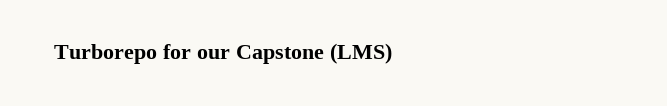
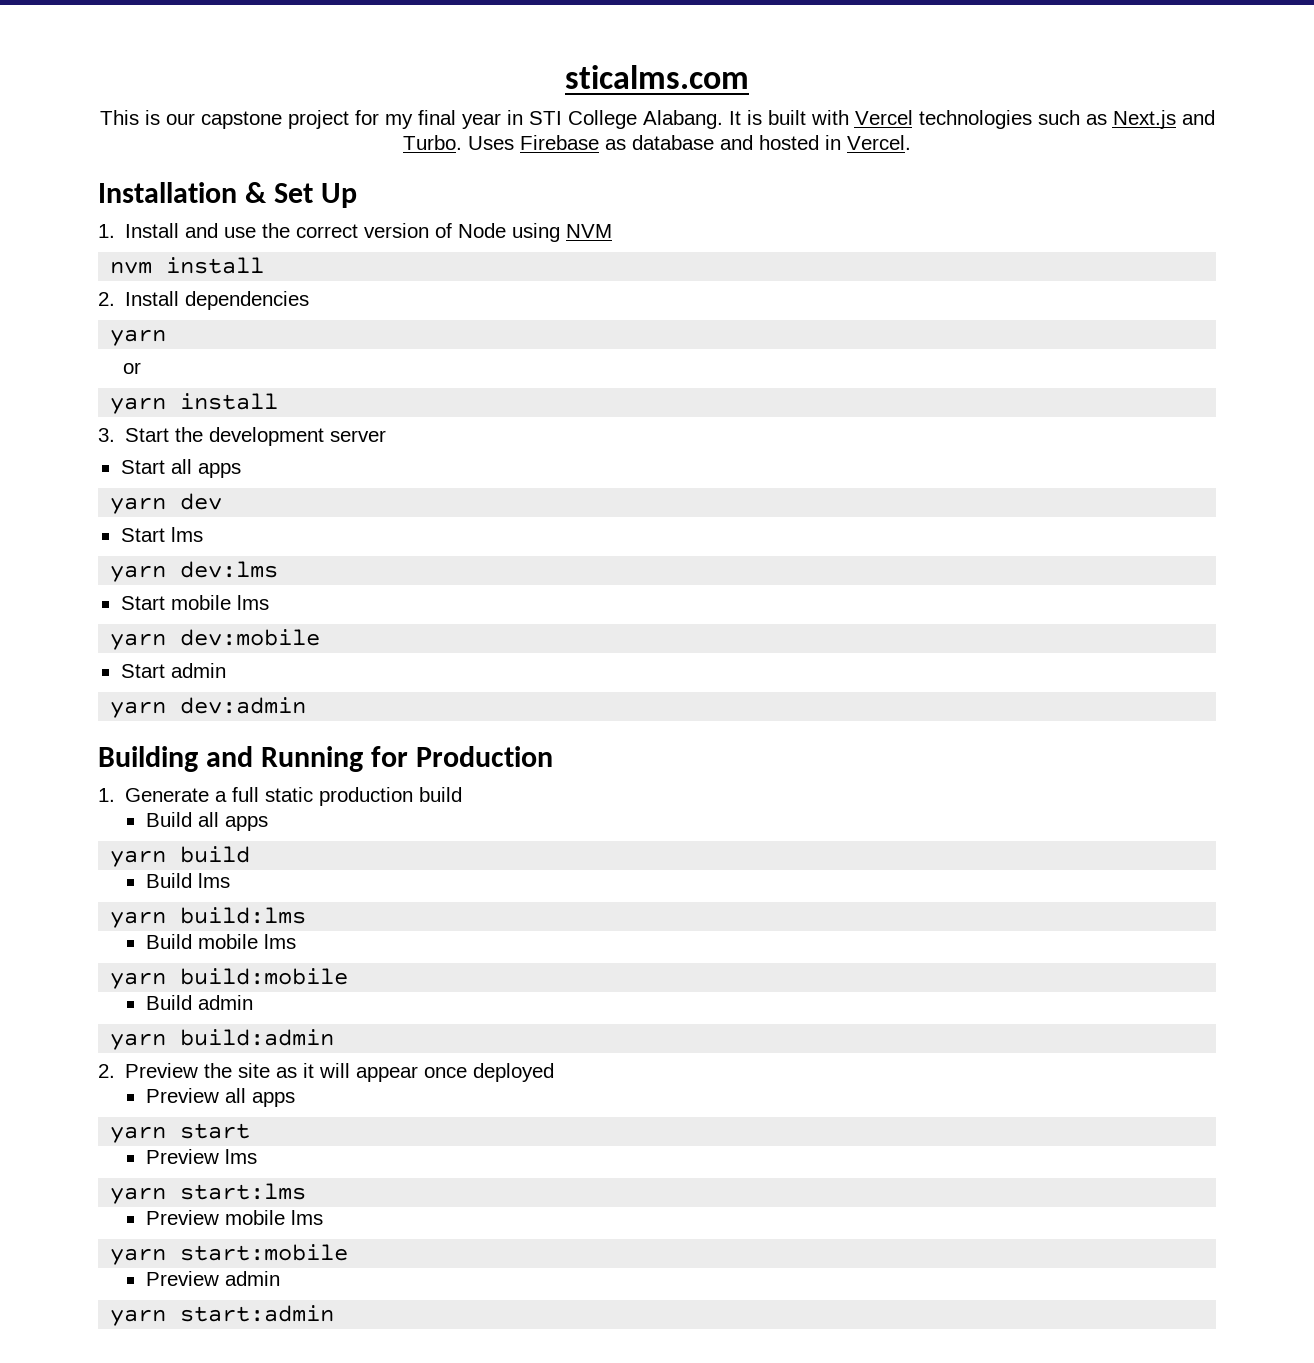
- Turborepo for our Capstone (LMS)
+ sticalms.com
+ This is our capstone project for my final year in STI College Alabang. It is built with Vercel technologies such as Next.js and Turbo. Uses Firebase as database and hosted in Vercel.
+ Installation & Set Up
+ 1. Install and use the correct version of Node using NVM
+ nvm install
+ 2. Install dependencies
+ yarn
+ or
+ yarn install
+ 3. Start the development server
+ Start all apps
+ yarn dev
+ Start lms
+ yarn dev:lms
+ Start mobile lms
+ yarn dev:mobile
+ Start admin
+ yarn dev:admin
+ Building and Running for Production
+ 1. Generate a full static production build
+ Build all apps
+ yarn build
+ Build lms
+ yarn build:lms
+ Build mobile lms
+ yarn build:mobile
+ Build admin
+ yarn build:admin
+ 2. Preview the site as it will appear once deployed
+ Preview all apps
+ yarn start
+ Preview lms
+ yarn start:lms
+ Preview mobile lms
+ yarn start:mobile
+ Preview admin
+ yarn start:admin

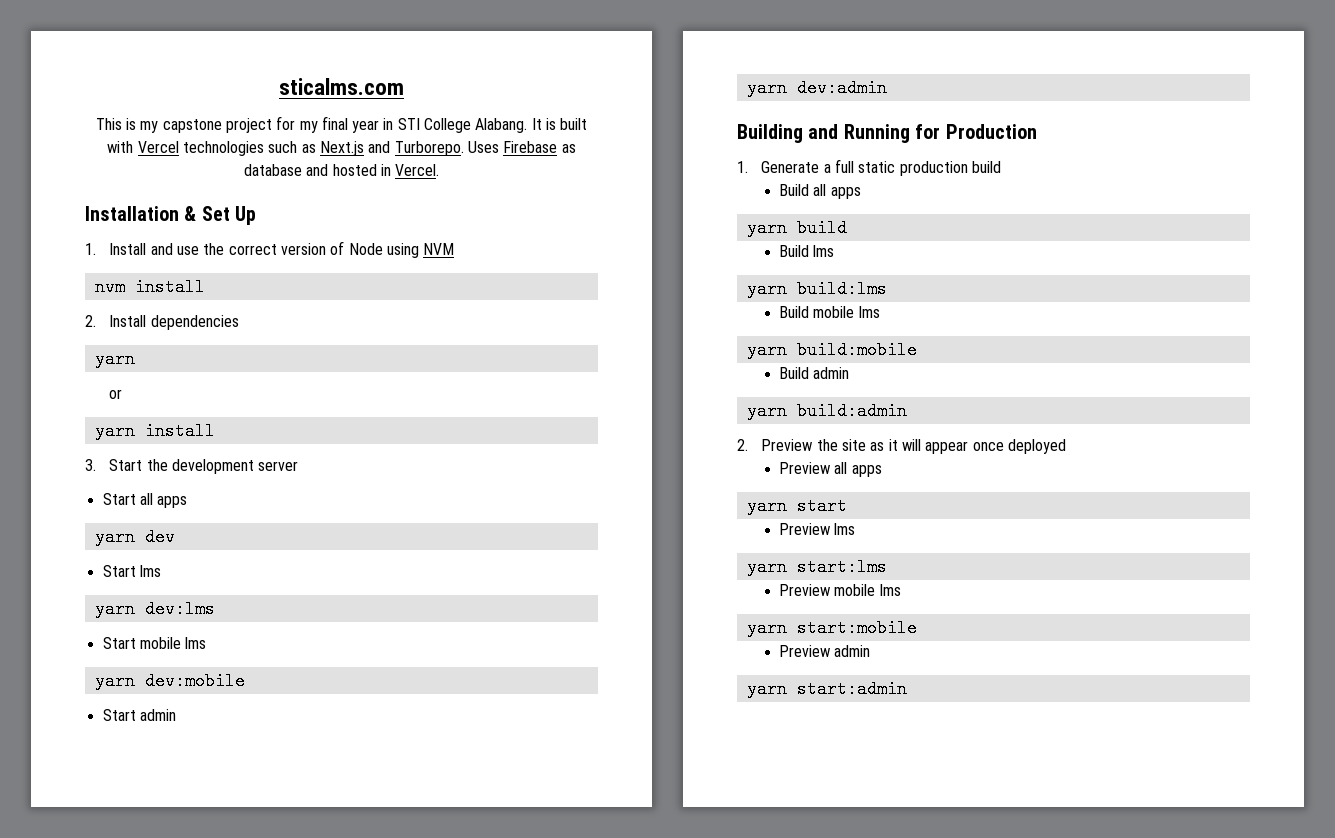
- This is our capstone project for my final year in STI College Alabang.
+ This is my capstone project for my final year in STI College Alabang.
- It is built with Vercel technologies such as Next.js and Turbo.
+ It is built with Vercel technologies such as Next.js and Turborepo.

